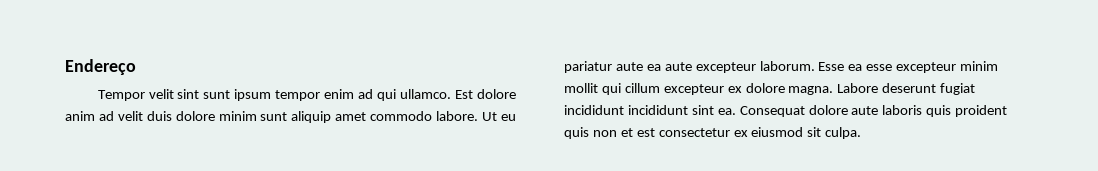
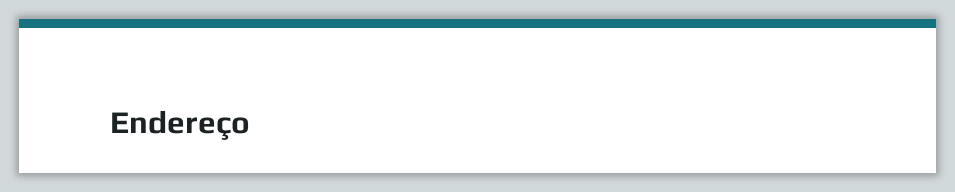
- Tempor velit sint sunt ipsum tempor enim ad qui ullamco. Est dolore anim ad velit duis dolore minim sunt aliquip amet commodo labore. Ut eu pariatur aute ea aute excepteur laborum. Esse ea esse excepteur minim mollit qui cillum excepteur ex dolore magna. Labore deserunt fugiat incididunt incididunt sint ea. Consequat dolore aute laboris quis proident quis non et est consectetur ex eiusmod sit culpa.

